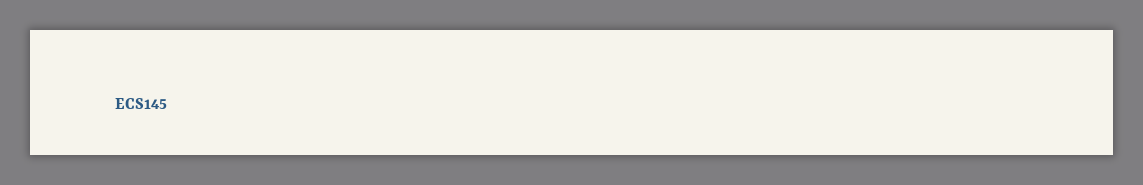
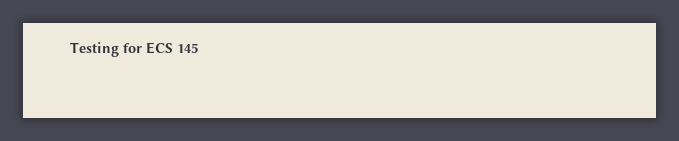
- ECS145
+ Testing for ECS 145

